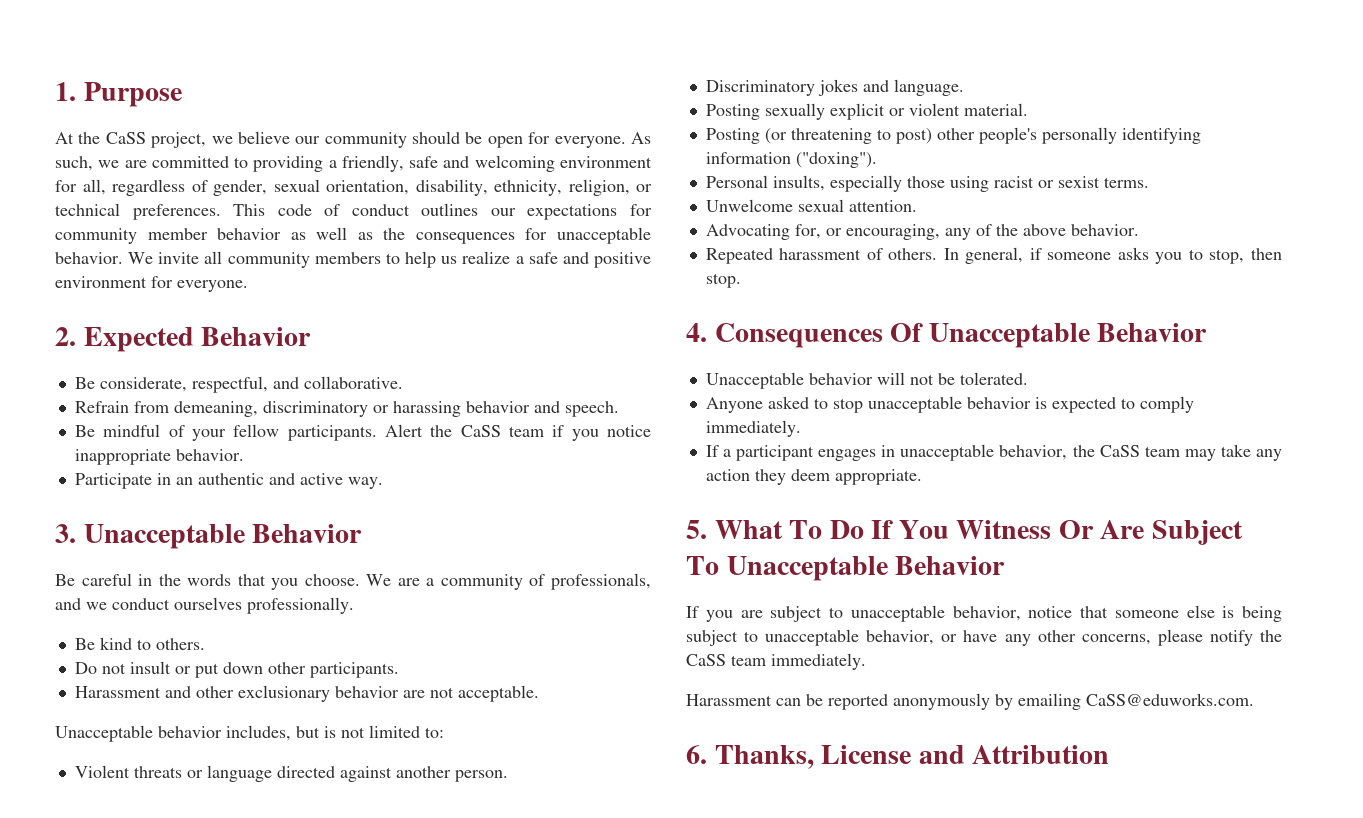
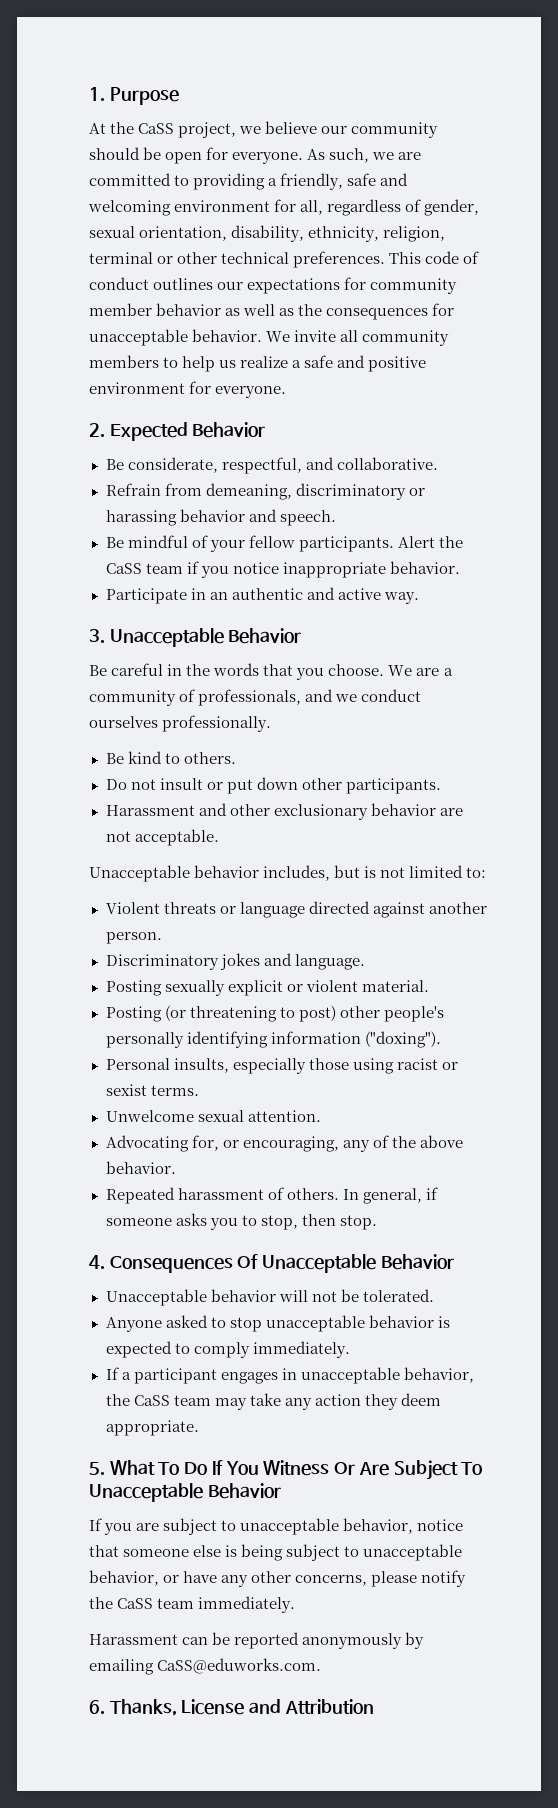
- As such, we are committed to providing a friendly, safe and welcoming environment for all, regardless of gender, sexual orientation, disability, ethnicity, religion, or technical preferences.
+ As such, we are committed to providing a friendly, safe and welcoming environment for all, regardless of gender, sexual orientation, disability, ethnicity, religion, terminal or other technical preferences.

